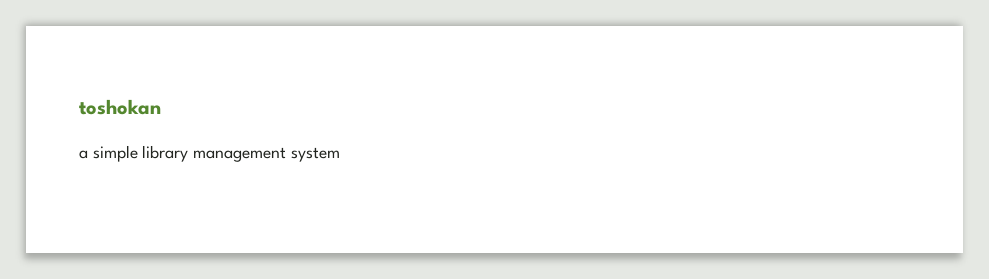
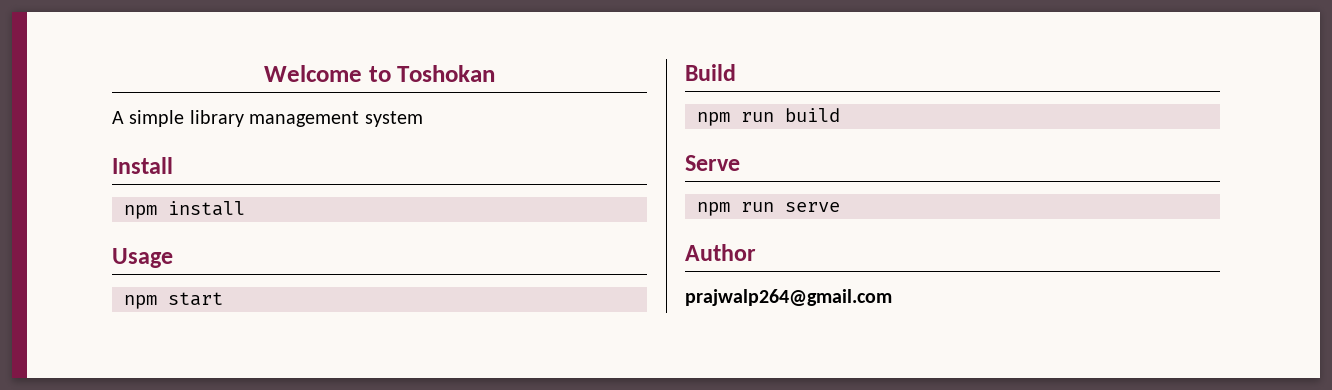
- toshokan
- a simple library management system
+ Welcome to Toshokan
+ A simple library management system
+ Install
+ npm install
+ Usage
+ npm start
+ Build
+ npm run build
+ Serve
+ npm run serve
+ Author
+ prajwalp264@gmail.com

